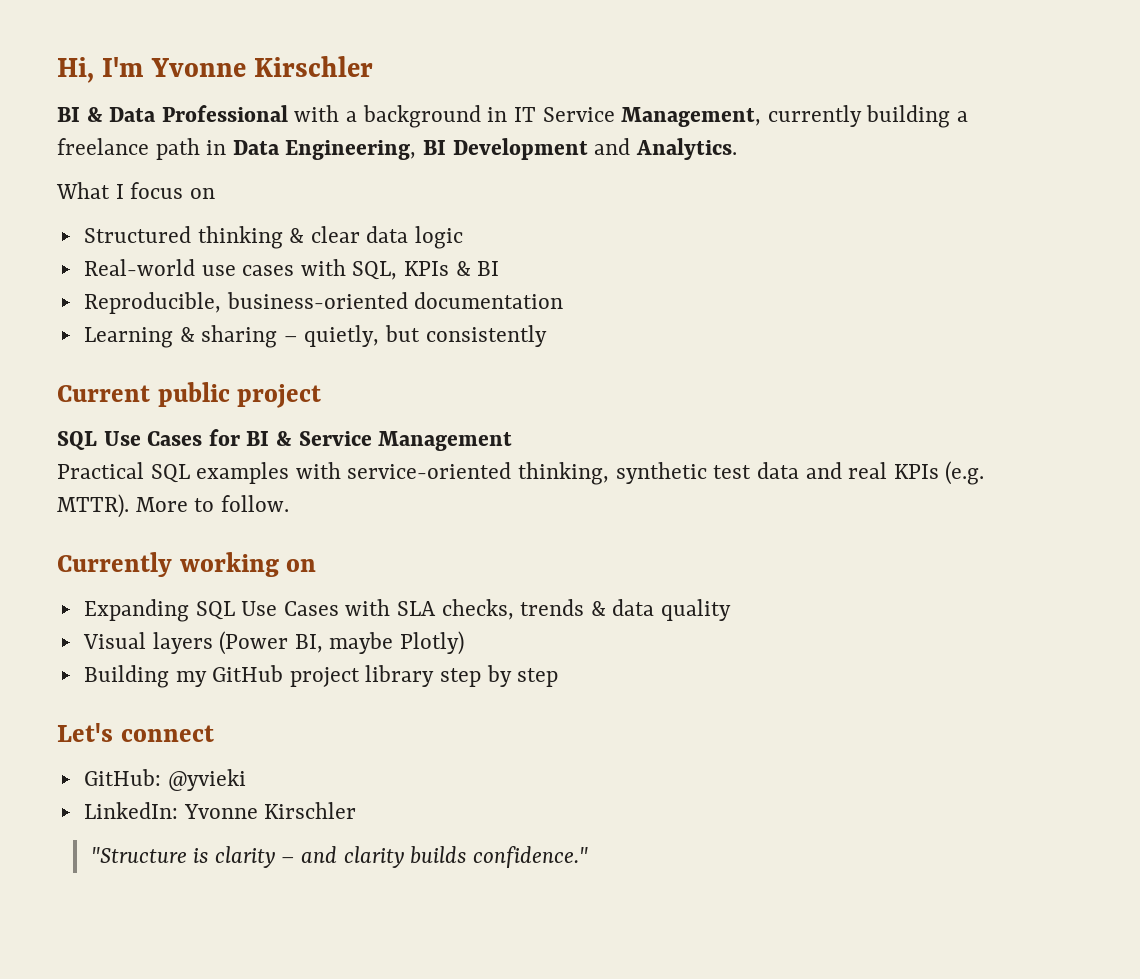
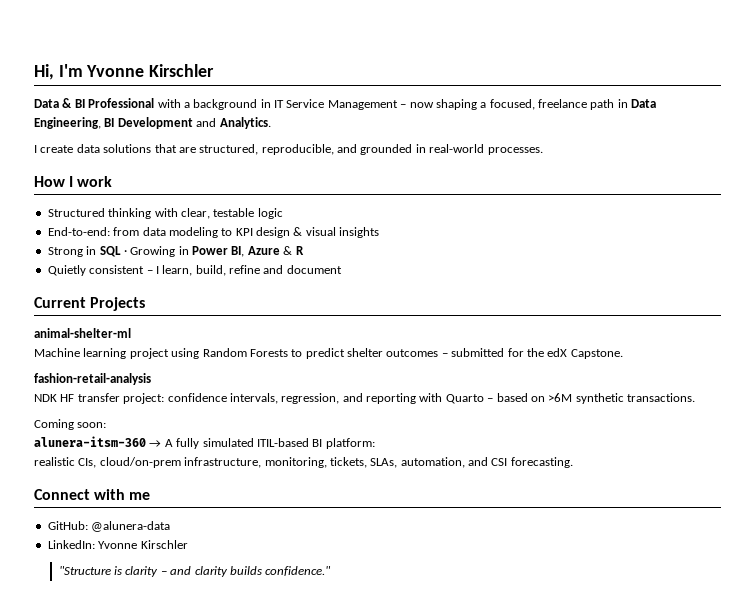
- BI & Data Professional with a background in IT Service Management, currently building a freelance path in Data Engineering, BI Development and Analytics.
+ Data & BI Professional with a background in IT Service Management – now shaping a focused, freelance path in Data Engineering, BI Development and Analytics.
- What I focus on
- Structured thinking & clear data logic
- Real-world use cases with SQL, KPIs & BI
- Reproducible, business-oriented documentation
- Learning & sharing – quietly, but consistently
- Current public project
- SQL Use Cases for BI & Service Management
- Practical SQL examples with service-oriented thinking, synthetic test data and real KPIs (e.g. MTTR). More to follow.
- Currently working on
- Expanding SQL Use Cases with SLA checks, trends & data quality
- Visual layers (Power BI, maybe Plotly)
- Building my GitHub project library step by step
- Let's connect
+ I create data solutions that are structured, reproducible, and grounded in real-world processes.
+ How I work
+ Structured thinking with clear, testable logic
+ End-to-end: from data modeling to KPI design & visual insights
+ Strong in SQL · Growing in Power BI, Azure & R
+ Quietly consistent – I learn, build, refine and document
+ Current Projects
+ animal-shelter-ml
+ Machine learning project using Random Forests to predict shelter outcomes – submitted for the edX Capstone.
+ fashion-retail-analysis
+ NDK HF transfer project: confidence intervals, regression, and reporting with Quarto – based on >6M synthetic transactions.
+ Coming soon:
+ alunera-itsm-360 → A fully simulated ITIL-based BI platform:
+ realistic CIs, cloud/on-prem infrastructure, monitoring, tickets, SLAs, automation, and CSI forecasting.
+ Connect with me
- GitHub: @yvieki
+ GitHub: @alunera-data

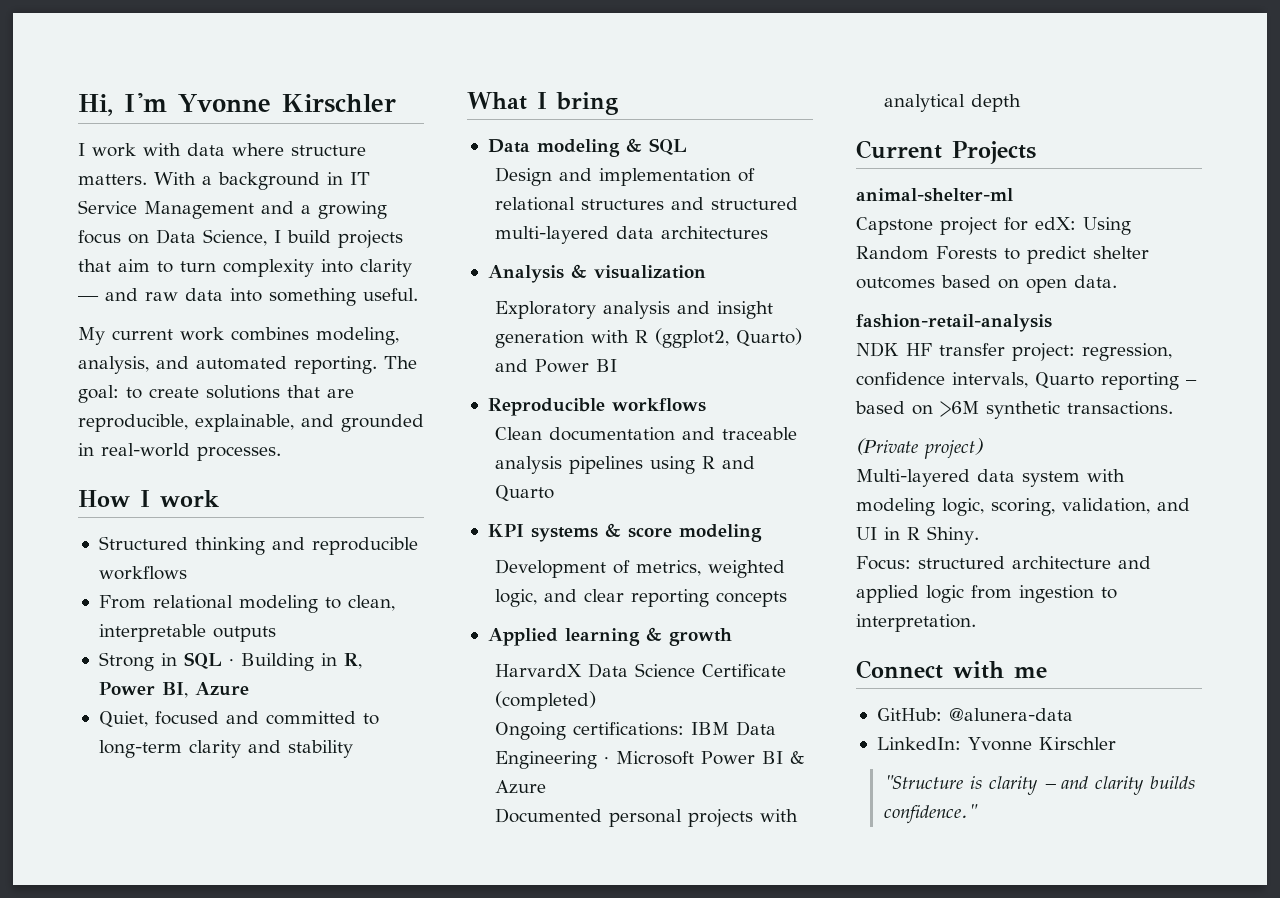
- Data & BI Professional with a background in IT Service Management – now shaping a focused, freelance path in Data Engineering, BI Development and Analytics.
- I create data solutions that are structured, reproducible, and grounded in real-world processes.
+ I work with data where structure matters. With a background in IT Service Management and a growing focus on Data Science, I build projects that aim to turn complexity into clarity — and raw data into something useful.
+ My current work combines modeling, analysis, and automated reporting. The goal: to create solutions that are reproducible, explainable, and grounded in real-world processes.
- Structured thinking with clear, testable logic
- End-to-end: from data modeling to KPI design & visual insights
+ Structured thinking and reproducible workflows
+ From relational modeling to clean, interpretable outputs
- Strong in SQL · Growing in Power BI, Azure & R
- Quietly consistent – I learn, build, refine and document
+ Strong in SQL · Building in R, Power BI, Azure
+ Quiet, focused and committed to long-term clarity and stability
+ What I bring
+ Data modeling & SQL
+ Design and implementation of relational structures and structured multi-layered data architectures
+ Analysis & visualization
+ Exploratory analysis and insight generation with R (ggplot2, Quarto) and Power BI
+ Reproducible workflows
+ Clean documentation and traceable analysis pipelines using R and Quarto
+ KPI systems & score modeling
+ Development of metrics, weighted logic, and clear reporting concepts
+ Applied learning & growth
+ HarvardX Data Science Certificate (completed)
+ Ongoing certifications: IBM Data Engineering · Microsoft Power BI & Azure
+ Documented personal projects with analytical depth
  Current Projects
  animal-shelter-ml
- Machine learning project using Random Forests to predict shelter outcomes – submitted for the edX Capstone.
+ Capstone project for edX: Using Random Forests to predict shelter outcomes based on open data.
- NDK HF transfer project: confidence intervals, regression, and reporting with Quarto – based on >6M synthetic transactions.
+ NDK HF transfer project: regression, confidence intervals, Quarto reporting – based on >6M synthetic transactions.
- Coming soon:
- alunera-itsm-360 → A fully simulated ITIL-based BI platform:
- realistic CIs, cloud/on-prem infrastructure, monitoring, tickets, SLAs, automation, and CSI forecasting.
+ (Private project)
+ Multi-layered data system with modeling logic, scoring, validation, and UI in R Shiny.
+ Focus: structured architecture and applied logic from ingestion to interpretation.

